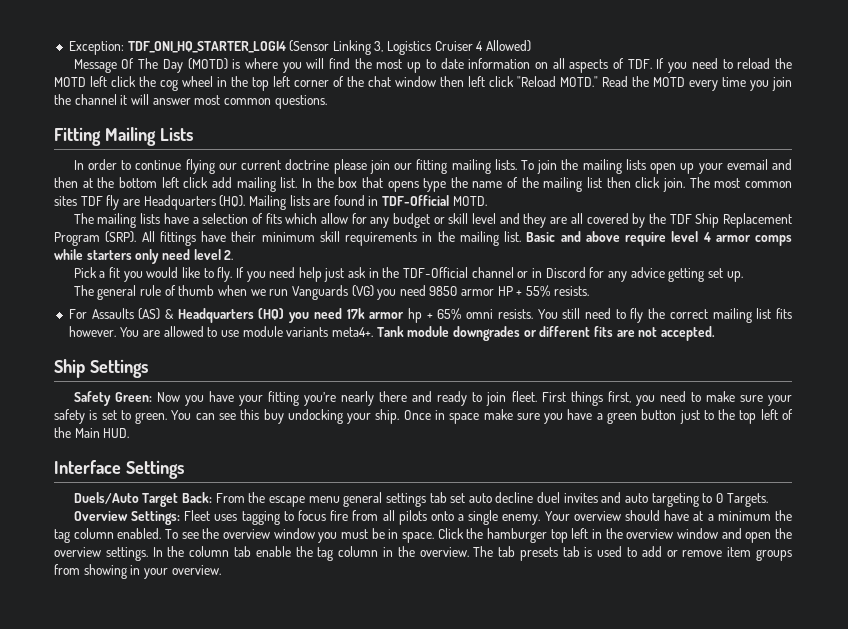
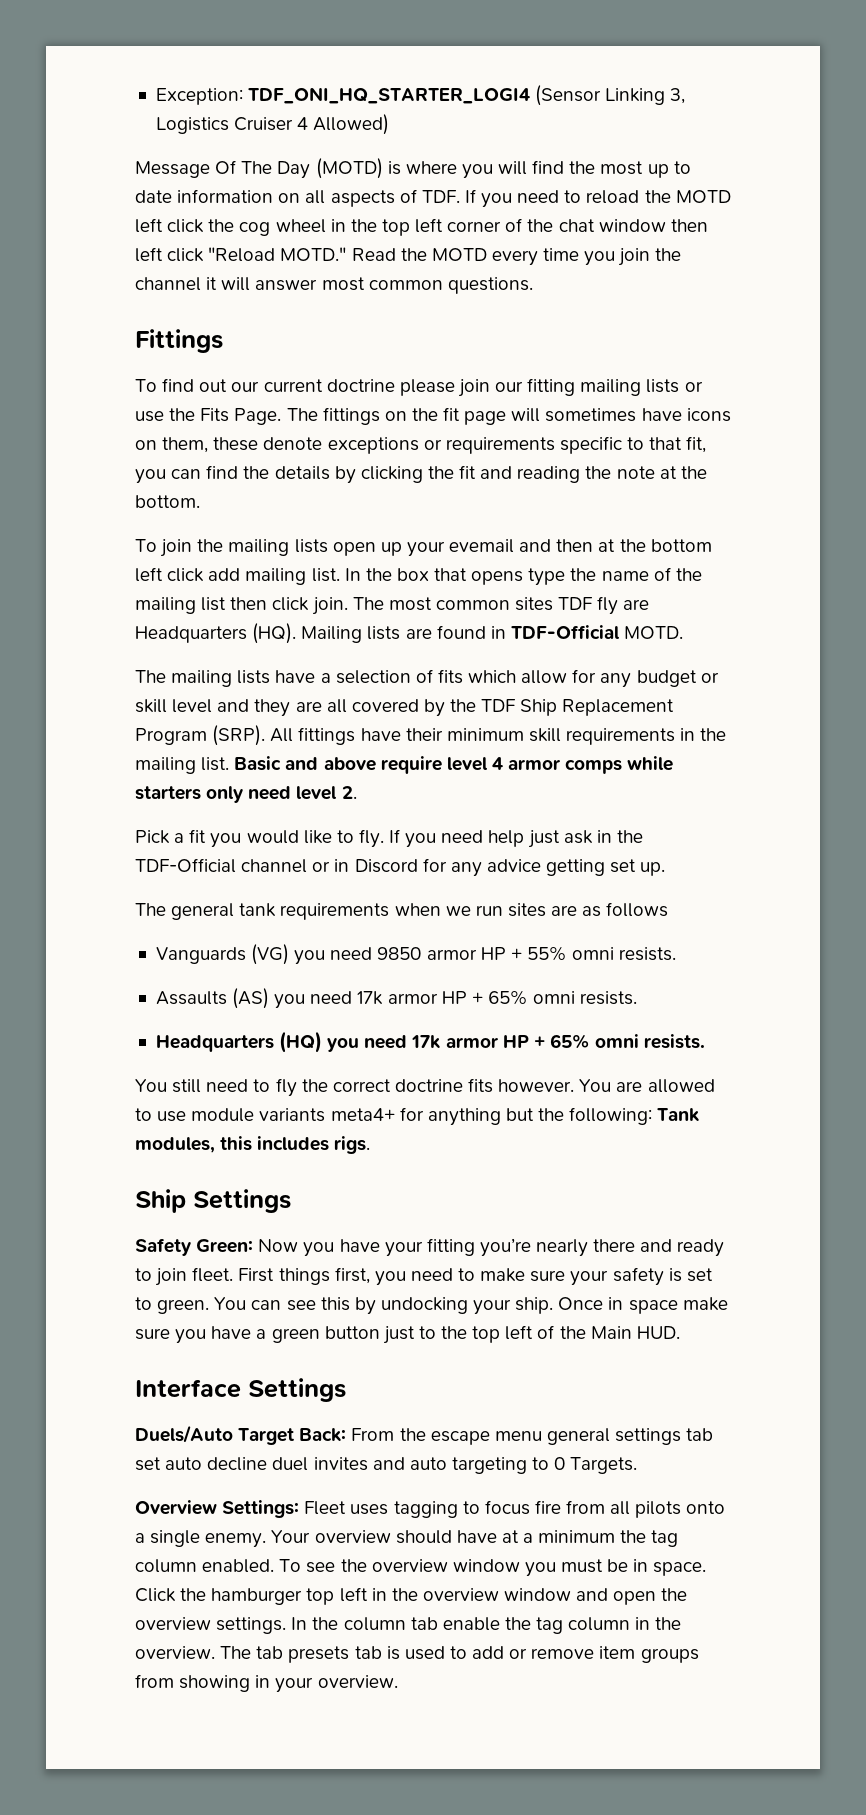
- Fitting Mailing Lists
- In order to continue flying our current doctrine please join our fitting mailing lists. To join the mailing lists open up your evemail and then at the bottom left click add mailing list.
+ Fittings
+ To find out our current doctrine please join our fitting mailing lists or use the Fits Page. The fittings on the fit page will sometimes have icons on them, these denote exceptions or requirements specific to that fit, you can find the details by clicking the fit and reading the note at the bottom.
+ To join the mailing lists open up your evemail and then at the bottom left click add mailing list.
- The general rule of thumb when we run Vanguards (VG) you need 9850 armor HP + 55% resists.
- For Assaults (AS) & Headquarters (HQ) you need 17k armor hp + 65% omni resists. You still need to fly the correct mailing list fits however.
+ The general tank requirements when we run sites are as follows
+ Vanguards (VG) you need 9850 armor HP + 55% omni resists.
+ Assaults (AS) you need 17k armor HP + 65% omni resists.
+ Headquarters (HQ) you need 17k armor HP + 65% omni resists.
+ You still need to fly the correct doctrine fits however.
- You are allowed to use module variants meta4+. Tank module downgrades or different fits are not accepted.
+ You are allowed to use module variants meta4+ for anything but the following: Tank modules, this includes rigs.
- You can see this buy undocking your ship.
+ You can see this by undocking your ship.

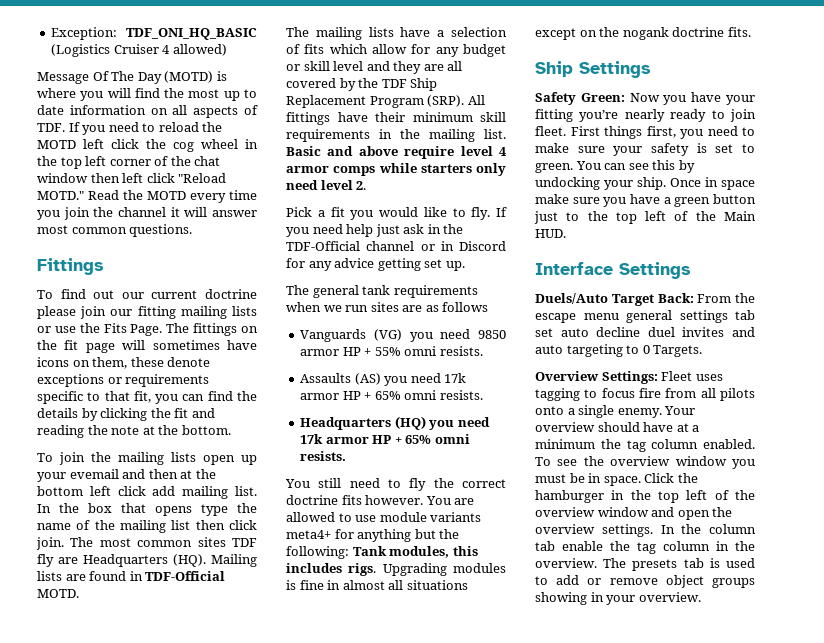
- Exception: TDF_ONI_HQ_STARTER_LOGI4 (Sensor Linking 3, Logistics Cruiser 4 Allowed)
+ Exception: TDF_ONI_HQ_BASIC (Logistics Cruiser 4 allowed)
+ Upgrading modules is fine in almost all situations except on the nogank doctrine fits.
- Safety Green: Now you have your fitting you’re nearly there and ready to join fleet.
+ Safety Green: Now you have your fitting you’re nearly ready to join fleet.
- Click the hamburger top left in the overview window and open the overview settings.
+ Click the hamburger in the top left of the overview window and open the overview settings.
- The tab presets tab is used to add or remove item groups from showing in your overview.
+ The presets tab is used to add or remove object groups showing in your overview.

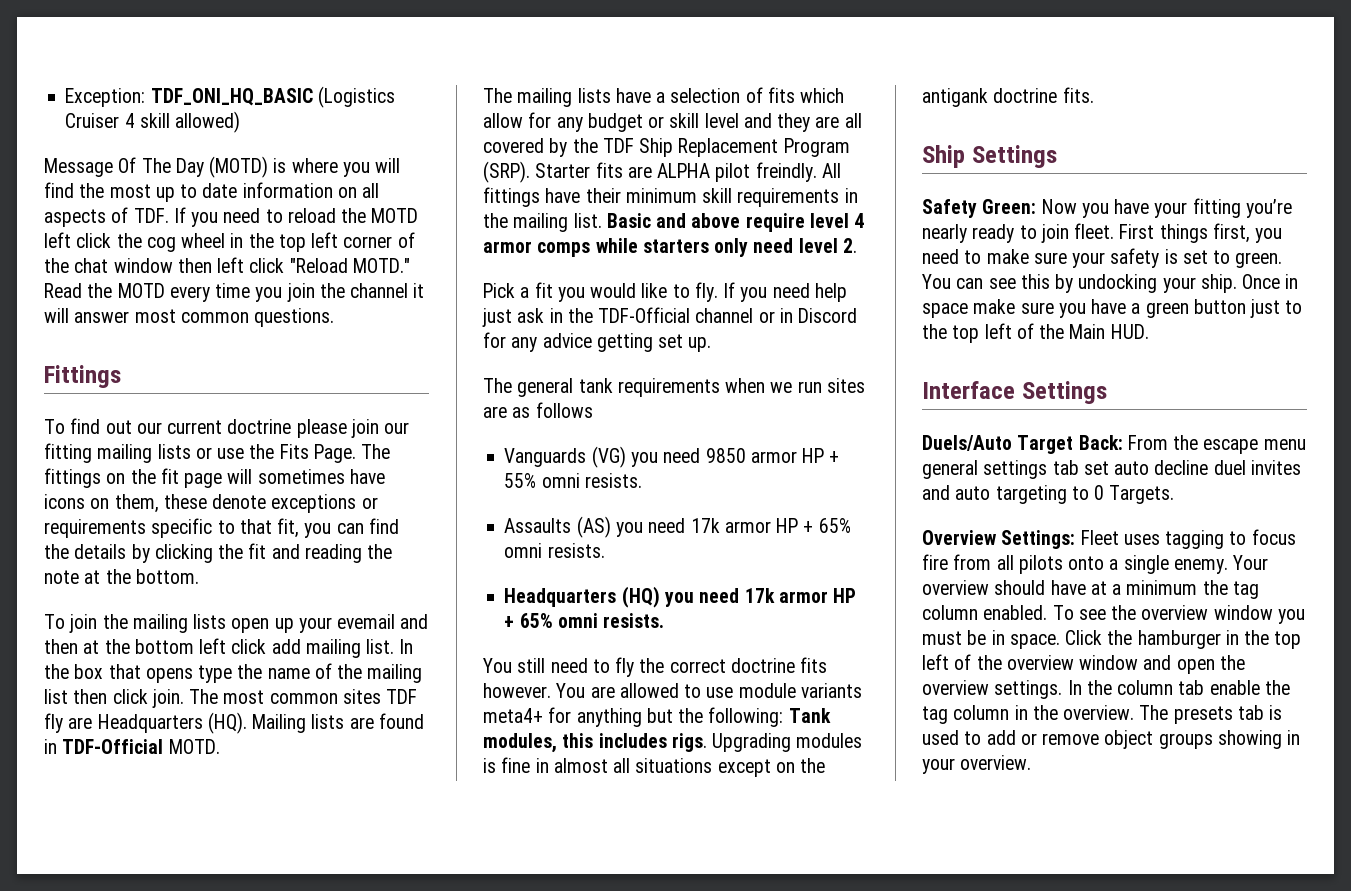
- Exception: TDF_ONI_HQ_BASIC (Logistics Cruiser 4 allowed)
+ Exception: TDF_ONI_HQ_BASIC (Logistics Cruiser 4 skill allowed)
+ Starter fits are ALPHA pilot freindly.
- Upgrading modules is fine in almost all situations except on the nogank doctrine fits.
+ Upgrading modules is fine in almost all situations except on the antigank doctrine fits.

